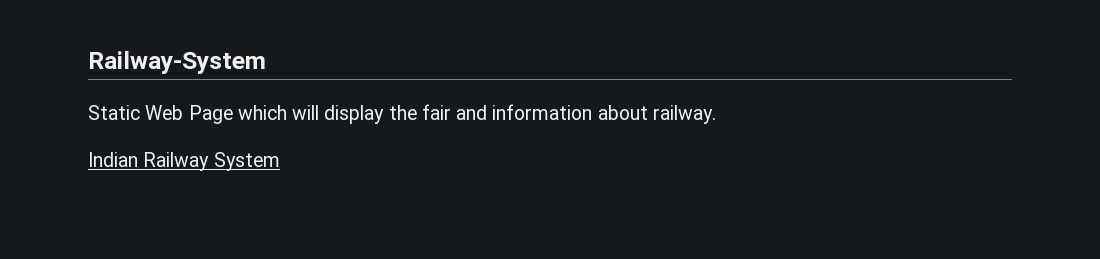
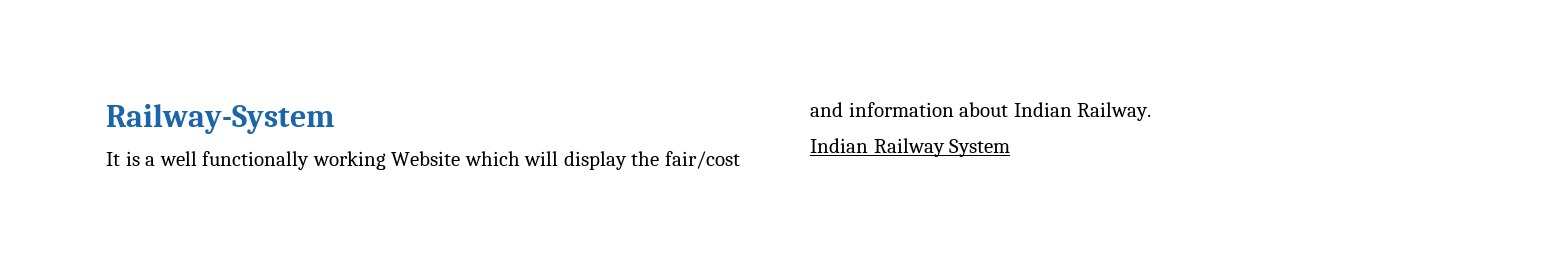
- Static Web Page which will display the fair and information about railway.
+ It is a well functionally working Website which will display the fair/cost and information about Indian Railway.

